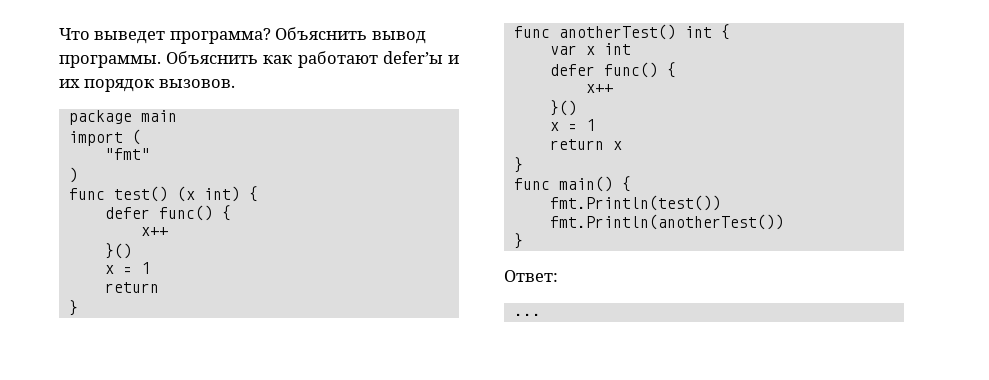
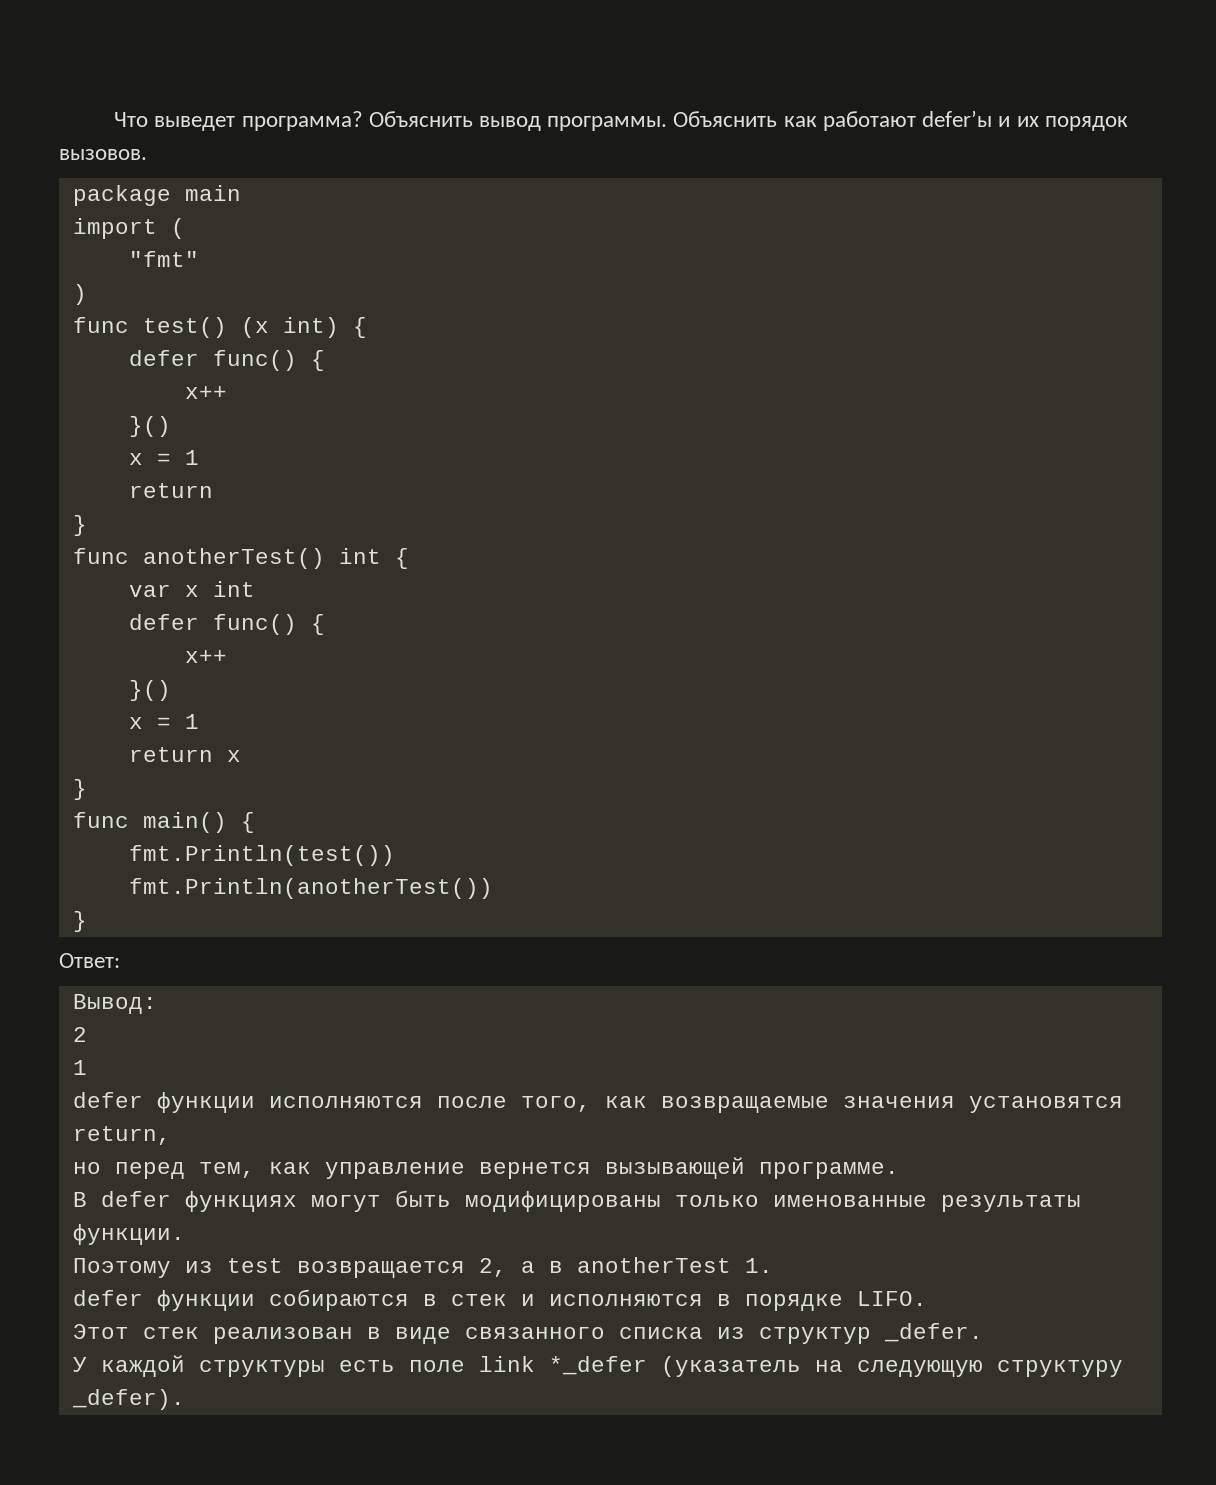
- ...
+ Вывод:
+ 2
+ 1
+ defer функции исполняются после того, как возвращаемые значения установятся return,
+ но перед тем, как управление вернется вызывающей программе.
+ В defer функциях могут быть модифицированы только именованные результаты функции.
+ Поэтому из test возвращается 2, а в anotherTest 1.
+ defer функции собираются в стек и исполняются в порядке LIFO.
+ Этот стек реализован в виде связанного списка из структур _defer.
+ У каждой структуры есть поле link *_defer (указатель на следующую структуру _defer).

